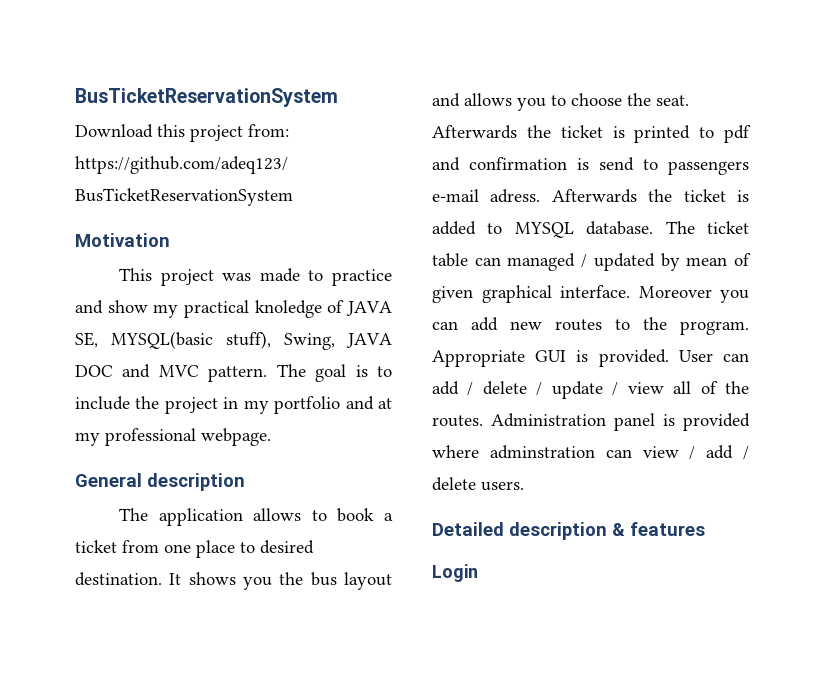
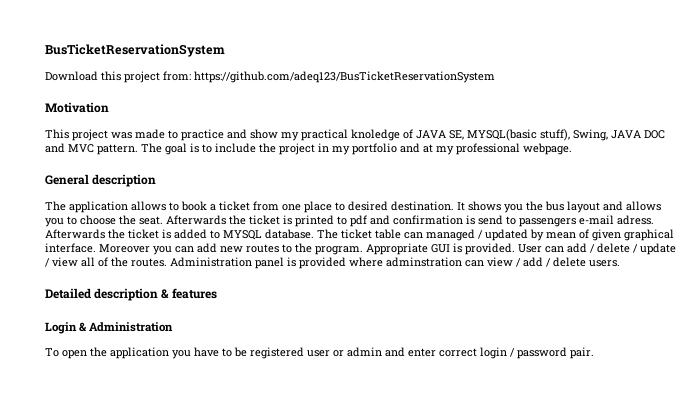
- Login
+ Login & Administration
+ To open the application you have to be registered user or admin and enter correct login / password pair.

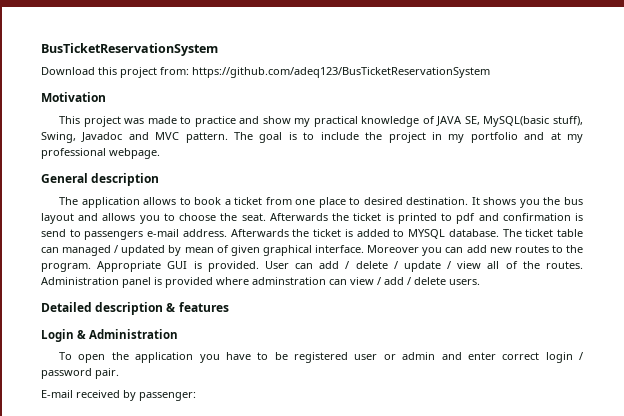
- This project was made to practice and show my practical knoledge of JAVA SE, MYSQL(basic stuff), Swing, JAVA DOC and MVC pattern.
+ This project was made to practice and show my practical knowledge of JAVA SE, MySQL(basic stuff), Swing, Javadoc and MVC pattern.
- Afterwards the ticket is printed to pdf and confirmation is send to passengers e-mail adress.
+ Afterwards the ticket is printed to pdf and confirmation is send to passengers e-mail address.
+ E-mail received by passenger:

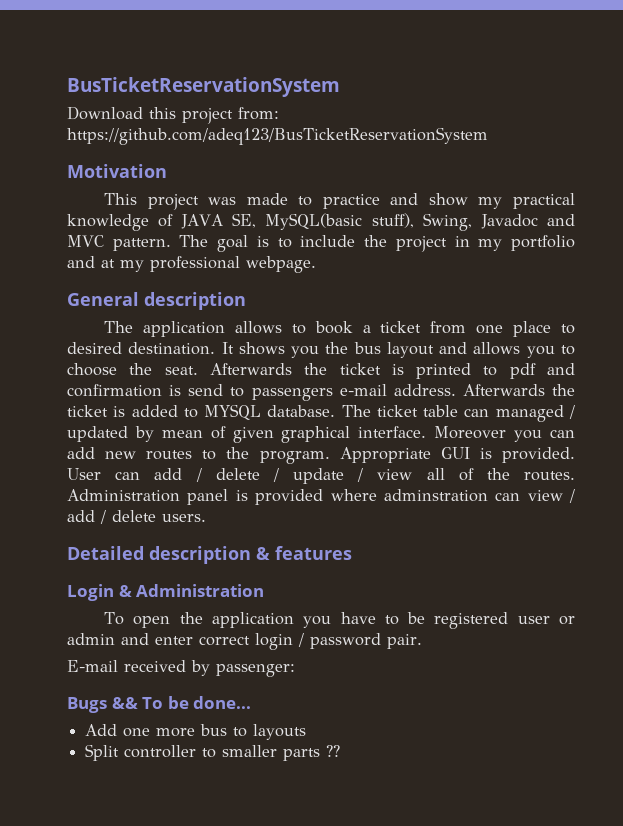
+ Bugs && To be done...
+ Add one more bus to layouts
+ Split controller to smaller parts ??

